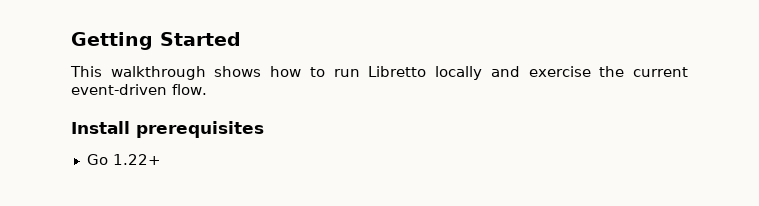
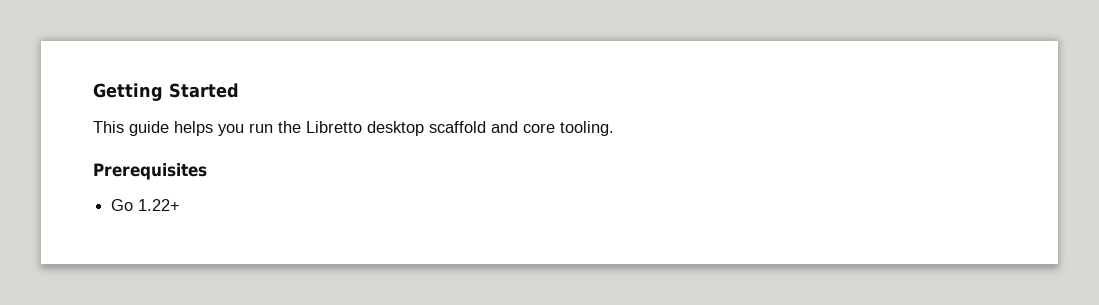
- This walkthrough shows how to run Libretto locally and exercise the current event-driven flow.
- Install prerequisites
+ This guide helps you run the Libretto desktop scaffold and core tooling.
+ Prerequisites

